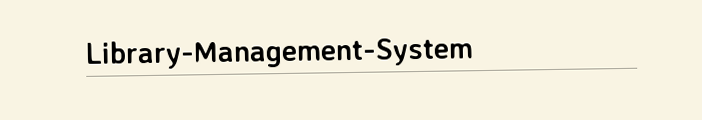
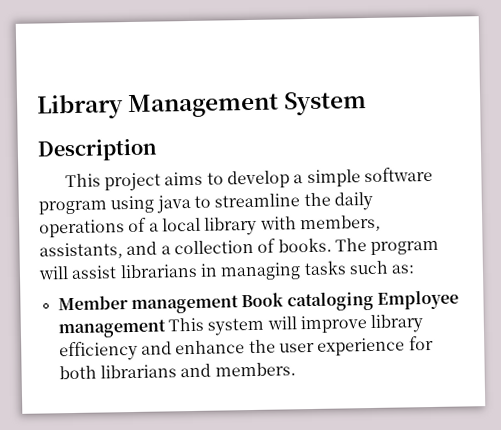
- Library-Management-System
+ Library Management System
+ Description
+ This project aims to develop a simple software program using java to streamline the daily operations of a local library with members, assistants, and a collection of books. The program will assist librarians in managing tasks such as:
+ Member management Book cataloging Employee management This system will improve library efficiency and enhance the user experience for both librarians and members.

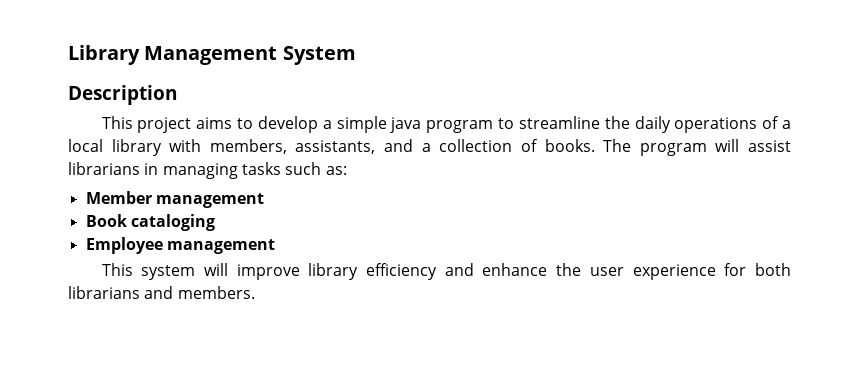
- This project aims to develop a simple software program using java to streamline the daily operations of a local library with members, assistants, and a collection of books.
+ This project aims to develop a simple java program to streamline the daily operations of a local library with members, assistants, and a collection of books.
- Member management Book cataloging Employee management This system will improve library efficiency and enhance the user experience for both librarians and members.
+ Member management
+ Book cataloging
+ Employee management
+ This system will improve library efficiency and enhance the user experience for both librarians and members.

